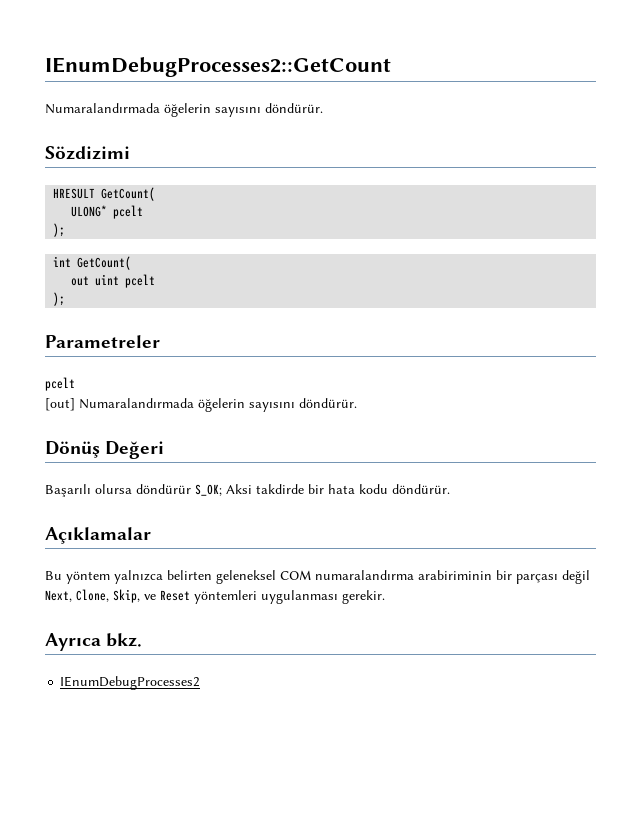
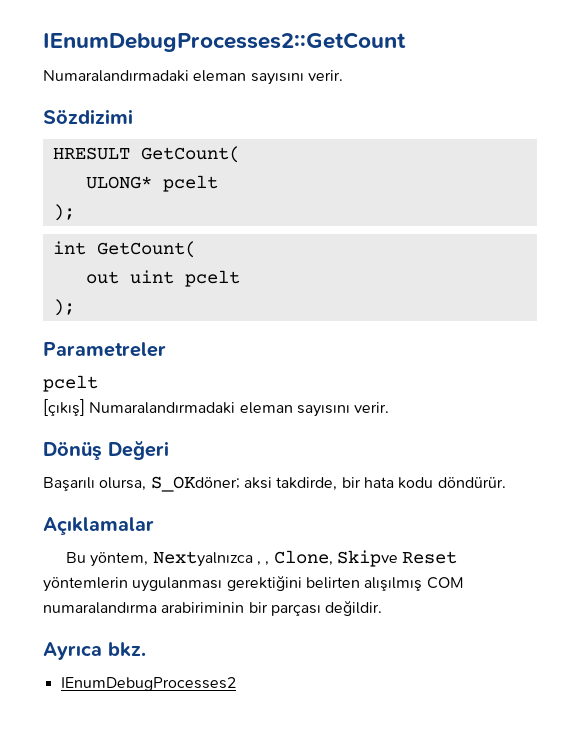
  IEnumDebugProcesses2::GetCount
- Numaralandırmada öğelerin sayısını döndürür.
+ Numaralandırmadaki eleman sayısını verir.
- [out] Numaralandırmada öğelerin sayısını döndürür.
+ [çıkış] Numaralandırmadaki eleman sayısını verir.
  Dönüş Değeri
- Başarılı olursa döndürür S_OK; Aksi takdirde bir hata kodu döndürür.
+ Başarılı olursa, S_OKdöner; aksi takdirde, bir hata kodu döndürür.
- Bu yöntem yalnızca belirten geleneksel COM numaralandırma arabiriminin bir parçası değil Next, Clone, Skip, ve Reset yöntemleri uygulanması gerekir.
+ Bu yöntem, Nextyalnızca , , Clone, Skipve Reset yöntemlerin uygulanması gerektiğini belirten alışılmış COM numaralandırma arabiriminin bir parçası değildir.

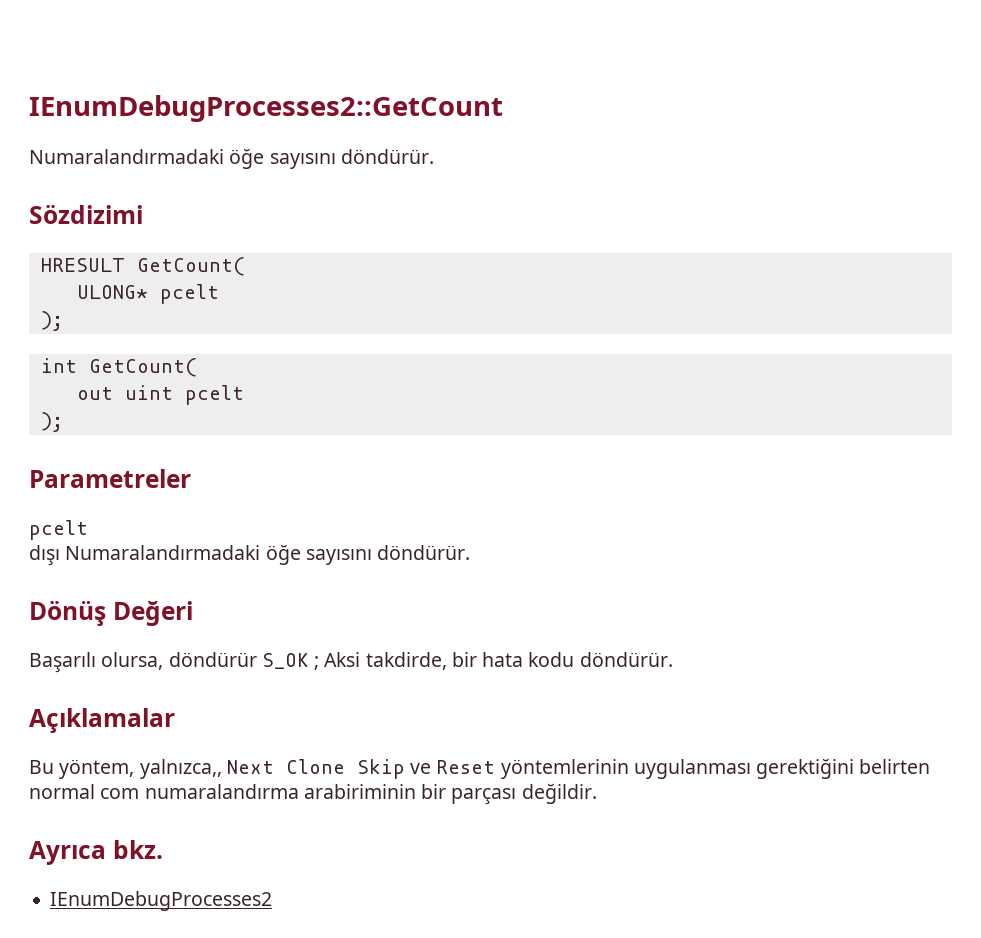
  IEnumDebugProcesses2::GetCount
- Numaralandırmadaki eleman sayısını verir.
+ Numaralandırmadaki öğe sayısını döndürür.
- [çıkış] Numaralandırmadaki eleman sayısını verir.
+ dışı Numaralandırmadaki öğe sayısını döndürür.
- Başarılı olursa, S_OKdöner; aksi takdirde, bir hata kodu döndürür.
+ Başarılı olursa, döndürür S_OK ; Aksi takdirde, bir hata kodu döndürür.
- Bu yöntem, Nextyalnızca , , Clone, Skipve Reset yöntemlerin uygulanması gerektiğini belirten alışılmış COM numaralandırma arabiriminin bir parçası değildir.
+ Bu yöntem, yalnızca,, Next Clone Skip ve Reset yöntemlerinin uygulanması gerektiğini belirten normal com numaralandırma arabiriminin bir parçası değildir.

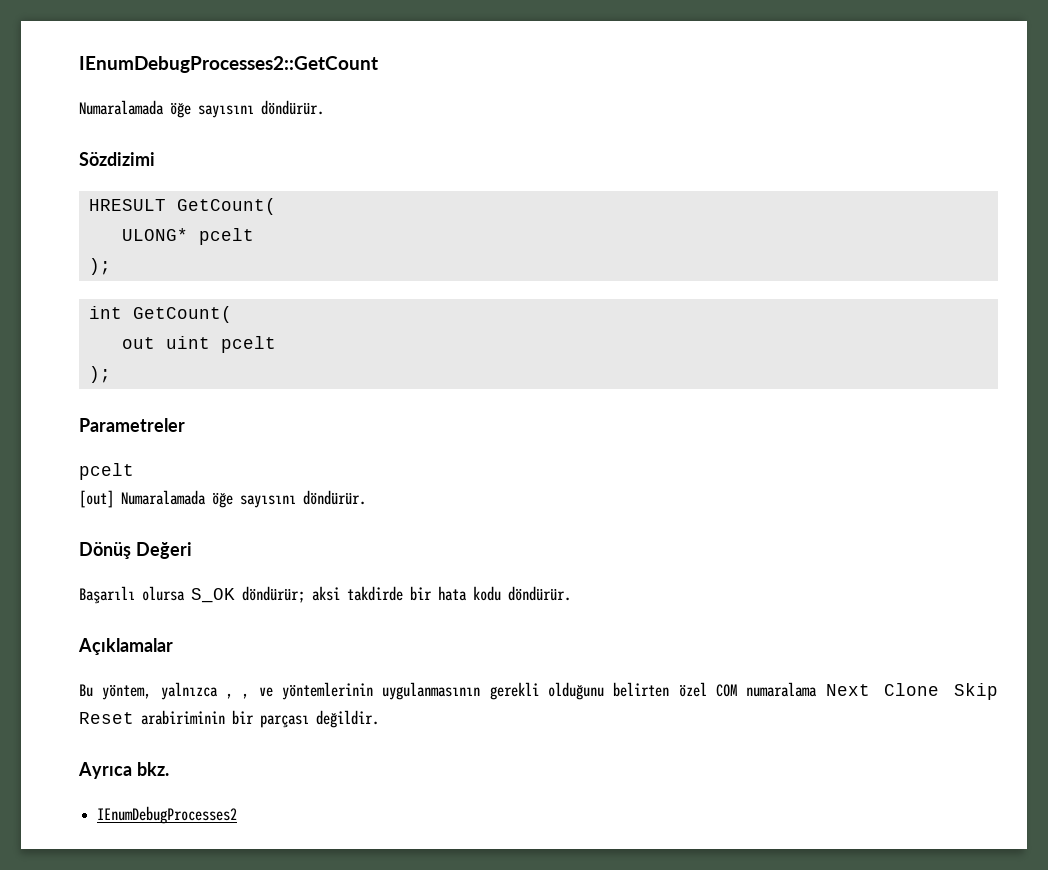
  IEnumDebugProcesses2::GetCount
- Numaralandırmadaki öğe sayısını döndürür.
+ Numaralamada öğe sayısını döndürür.
- dışı Numaralandırmadaki öğe sayısını döndürür.
+ [out] Numaralamada öğe sayısını döndürür.
- Başarılı olursa, döndürür S_OK ; Aksi takdirde, bir hata kodu döndürür.
+ Başarılı olursa S_OK döndürür; aksi takdirde bir hata kodu döndürür.
- Bu yöntem, yalnızca,, Next Clone Skip ve Reset yöntemlerinin uygulanması gerektiğini belirten normal com numaralandırma arabiriminin bir parçası değildir.
+ Bu yöntem, yalnızca , , ve yöntemlerinin uygulanmasının gerekli olduğunu belirten özel COM numaralama Next Clone Skip Reset arabiriminin bir parçası değildir.

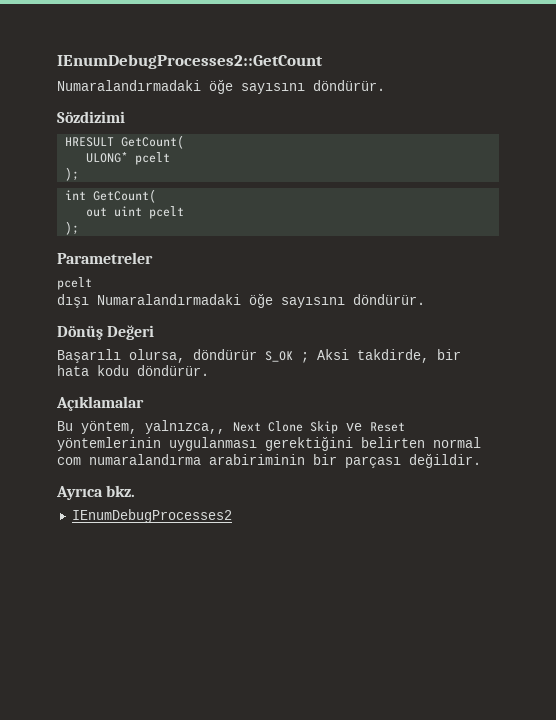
  IEnumDebugProcesses2::GetCount
- Numaralamada öğe sayısını döndürür.
+ Numaralandırmadaki öğe sayısını döndürür.
- [out] Numaralamada öğe sayısını döndürür.
+ dışı Numaralandırmadaki öğe sayısını döndürür.
- Başarılı olursa S_OK döndürür; aksi takdirde bir hata kodu döndürür.
+ Başarılı olursa, döndürür S_OK ; Aksi takdirde, bir hata kodu döndürür.
- Bu yöntem, yalnızca , , ve yöntemlerinin uygulanmasının gerekli olduğunu belirten özel COM numaralama Next Clone Skip Reset arabiriminin bir parçası değildir.
+ Bu yöntem, yalnızca,, Next Clone Skip ve Reset yöntemlerinin uygulanması gerektiğini belirten normal com numaralandırma arabiriminin bir parçası değildir.

